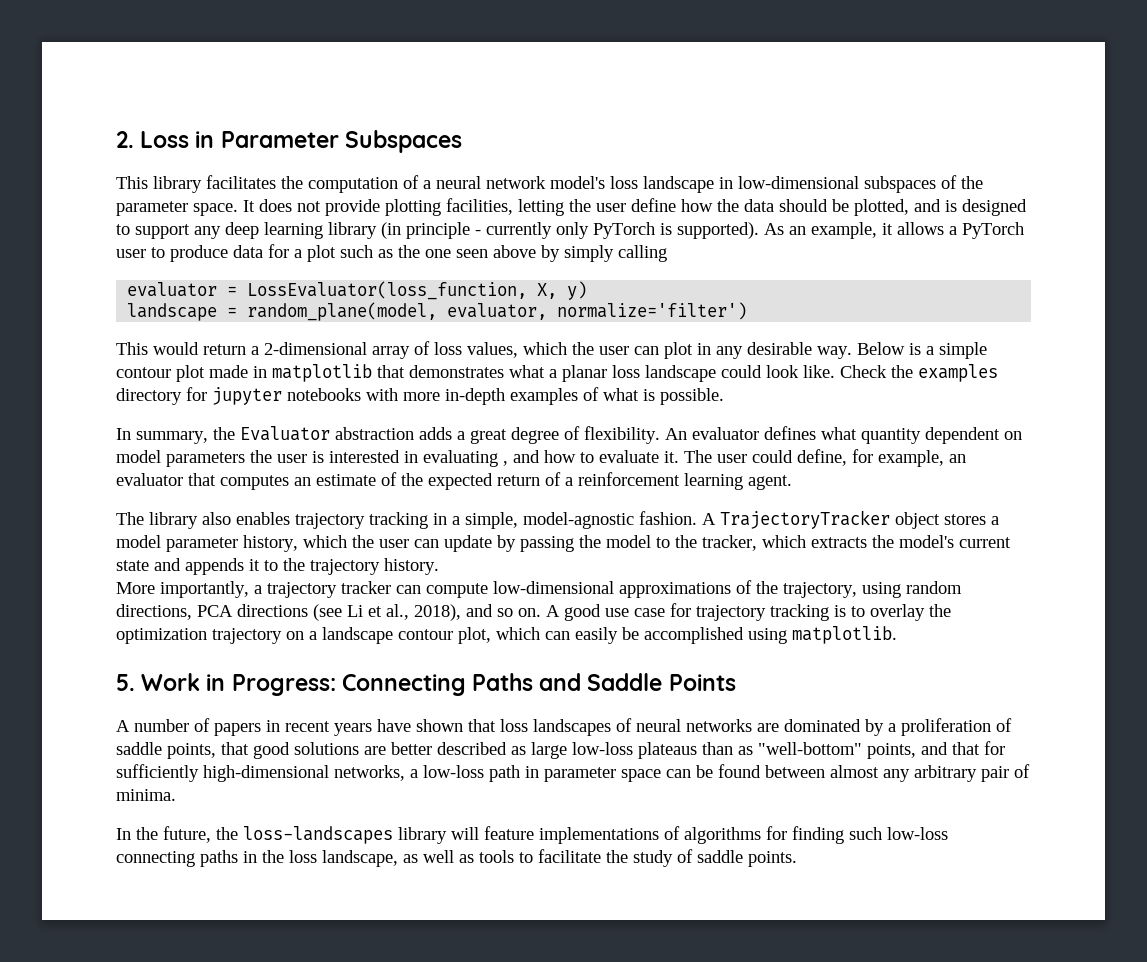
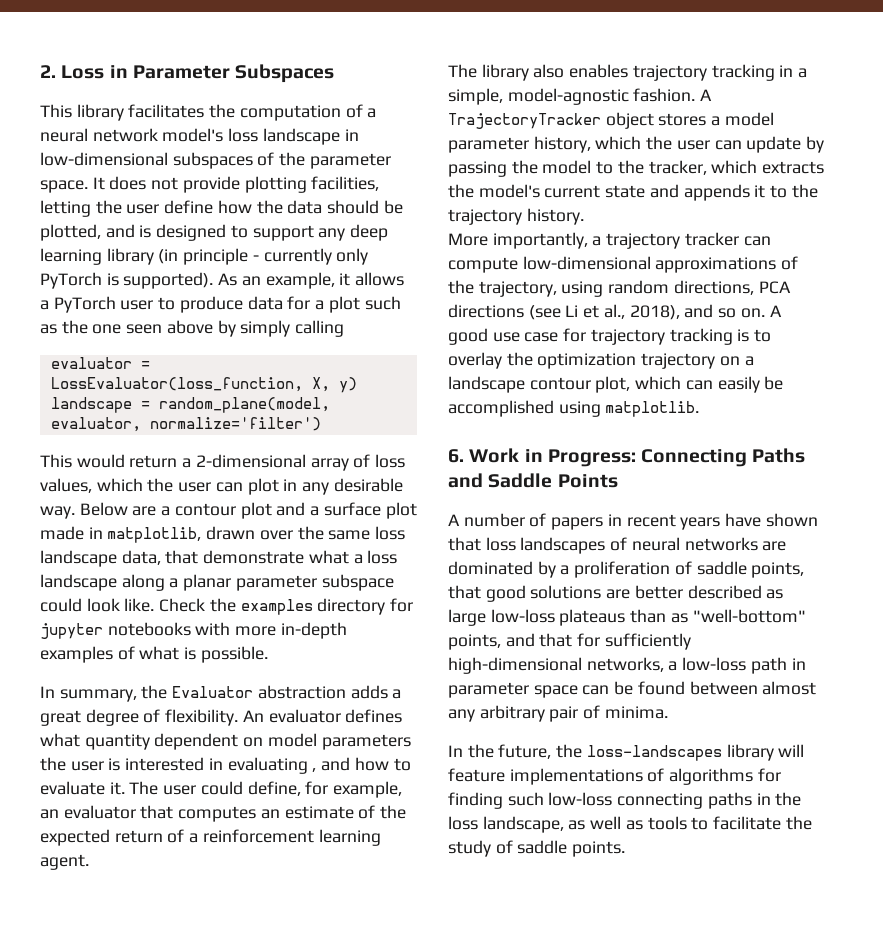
- Below is a simple contour plot made in matplotlib that demonstrates what a planar loss landscape could look like.
+ Below are a contour plot and a surface plot made in matplotlib, drawn over the same loss landscape data, that demonstrate what a loss landscape along a planar parameter subspace could look like.
- 5. Work in Progress: Connecting Paths and Saddle Points
+ 6. Work in Progress: Connecting Paths and Saddle Points

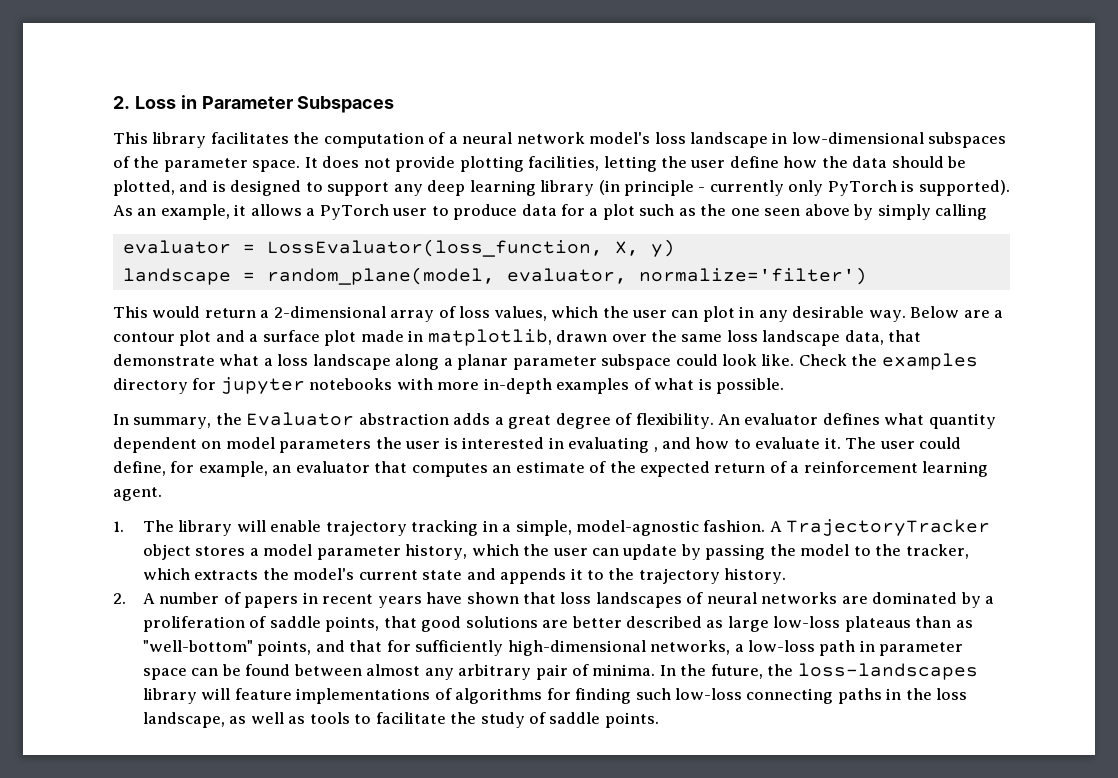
- The library also enables trajectory tracking in a simple, model-agnostic fashion.
+ 1. The library will enable trajectory tracking in a simple, model-agnostic fashion.
- More importantly, a trajectory tracker can compute low-dimensional approximations of the trajectory, using random directions, PCA directions (see Li et al., 2018), and so on. A good use case for trajectory tracking is to overlay the optimization trajectory on a landscape contour plot, which can easily be accomplished using matplotlib.
- 6. Work in Progress: Connecting Paths and Saddle Points
- A number of papers in recent years have shown that loss landscapes of neural networks are dominated by a proliferation of saddle points, that good solutions are better described as large low-loss plateaus than as "well-bottom" points, and that for sufficiently high-dimensional networks, a low-loss path in parameter space can be found between almost any arbitrary pair of minima.
- In the future, the loss-landscapes library will feature implementations of algorithms for finding such low-loss connecting paths in the loss landscape, as well as tools to facilitate the study of saddle points.
+ 2. A number of papers in recent years have shown that loss landscapes of neural networks are dominated by a proliferation of saddle points, that good solutions are better described as large low-loss plateaus than as "well-bottom" points, and that for sufficiently high-dimensional networks, a low-loss path in parameter space can be found between almost any arbitrary pair of minima. In the future, the loss-landscapes library will feature implementations of algorithms for finding such low-loss connecting paths in the loss landscape, as well as tools to facilitate the study of saddle points.

